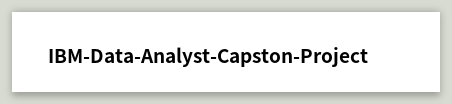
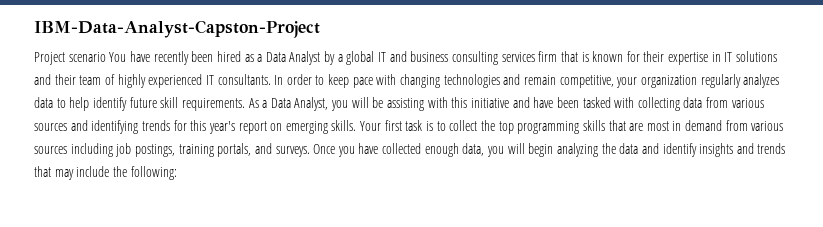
+ Project scenario You have recently been hired as a Data Analyst by a global IT and business consulting services firm that is known for their expertise in IT solutions and their team of highly experienced IT consultants. In order to keep pace with changing technologies and remain competitive, your organization regularly analyzes data to help identify future skill requirements. As a Data Analyst, you will be assisting with this initiative and have been tasked with collecting data from various sources and identifying trends for this year's report on emerging skills. Your first task is to collect the top programming skills that are most in demand from various sources including job postings, training portals, and surveys. Once you have collected enough data, you will begin analyzing the data and identify insights and trends that may include the following:

